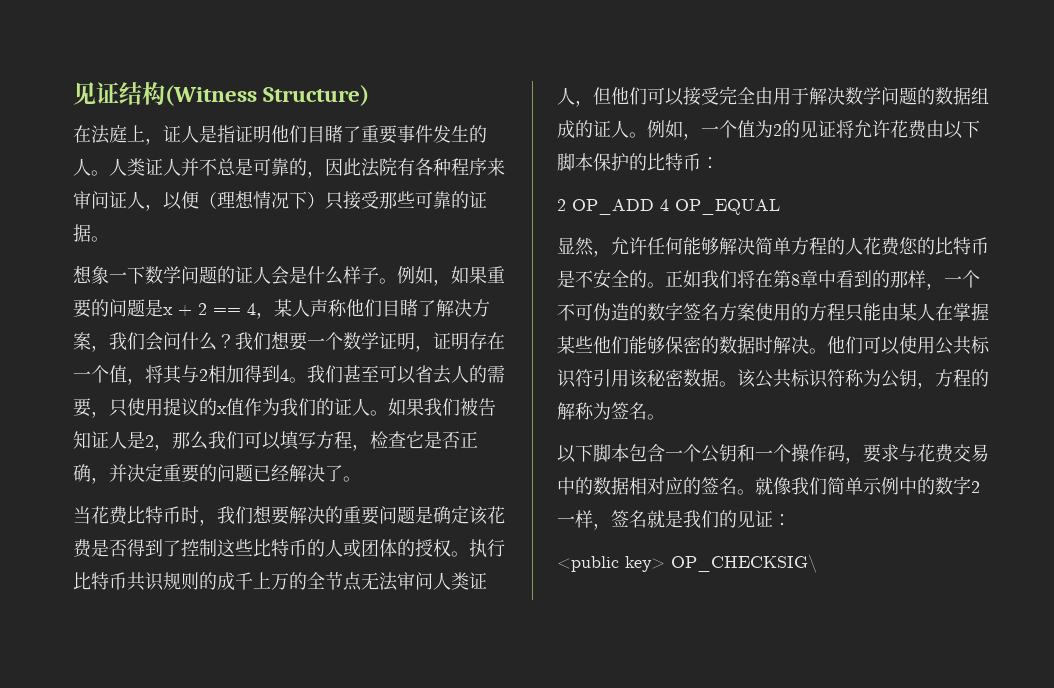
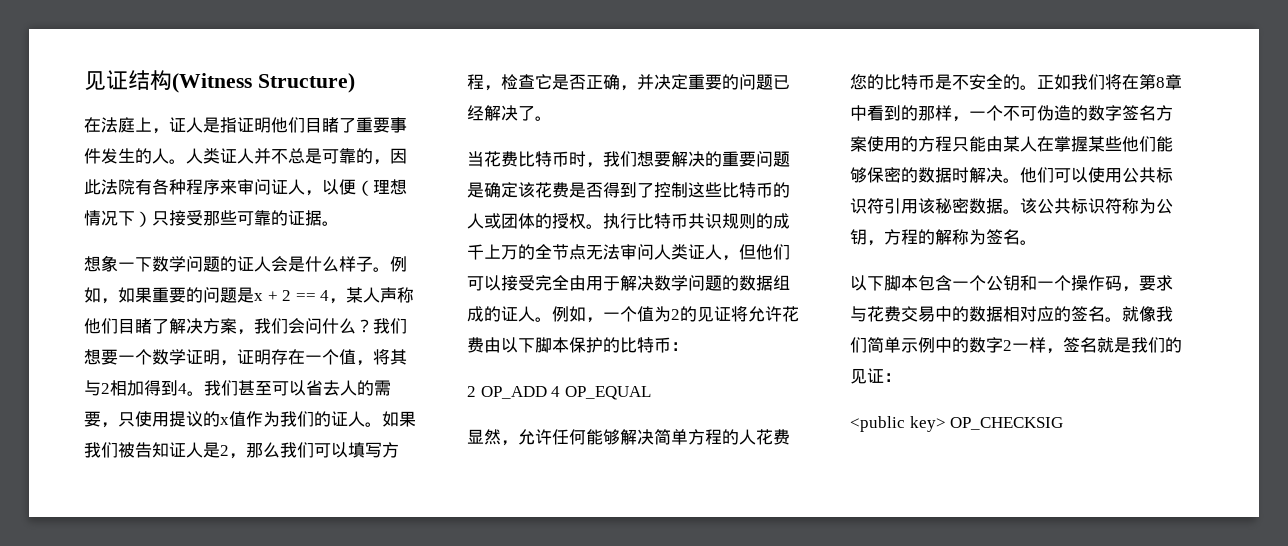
- <public key> OP_CHECKSIG\
+ <public key> OP_CHECKSIG

